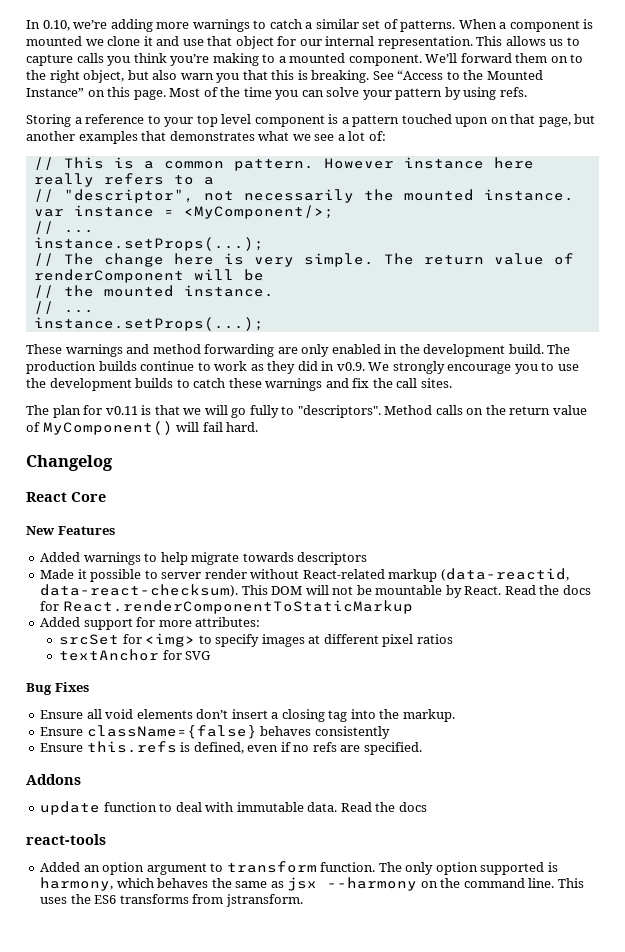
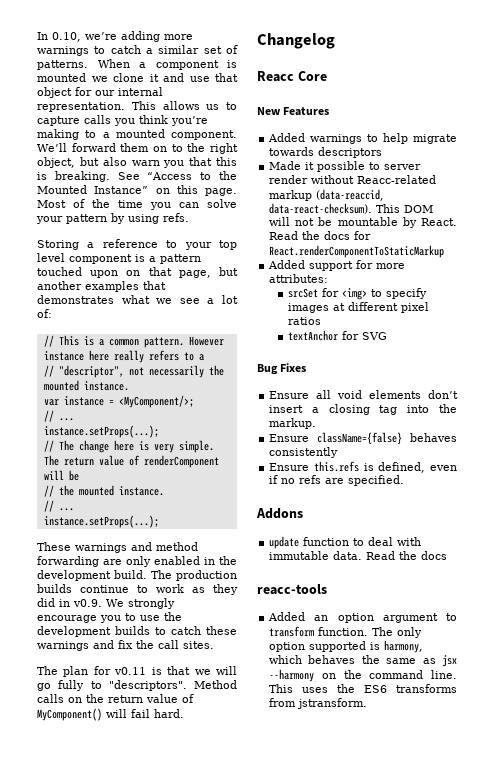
- React Core
+ Reacc Core
- Made it possible to server render without React-related markup (data-reactid, data-react-checksum).
+ Made it possible to server render without Reacc-related markup (data-reaccid, data-react-checksum).
- react-tools
+ reacc-tools

